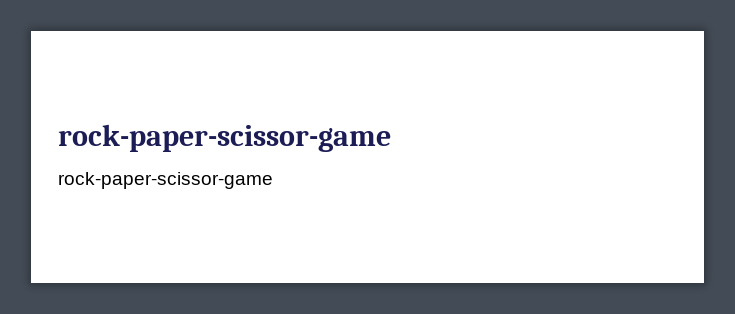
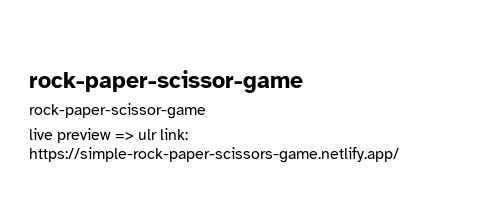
+ live preview => ulr link: https://simple-rock-paper-scissors-game.netlify.app/

